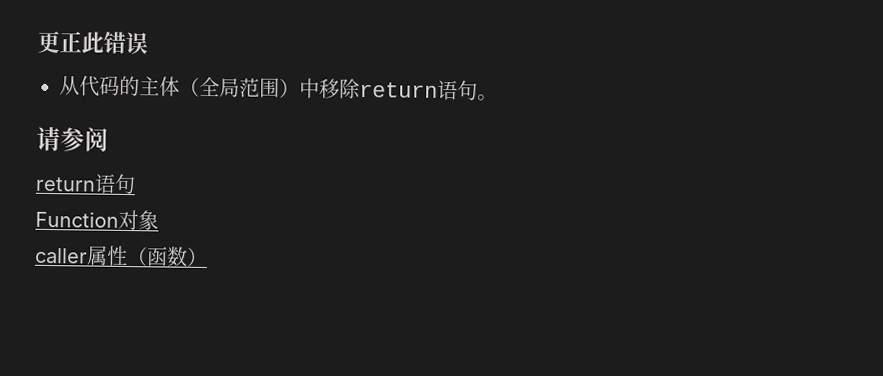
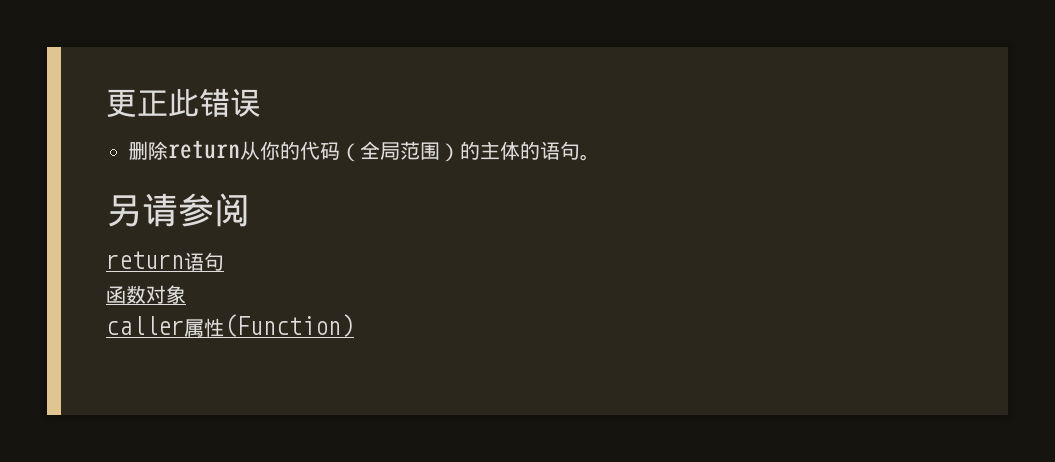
- 从代码的主体（全局范围）中移除return语句。
+ 删除return从你的代码（全局范围）的主体的语句。
- 请参阅
+ 另请参阅
- Function对象
+ 函数对象
- caller属性（函数）
+ caller属性(Function)

